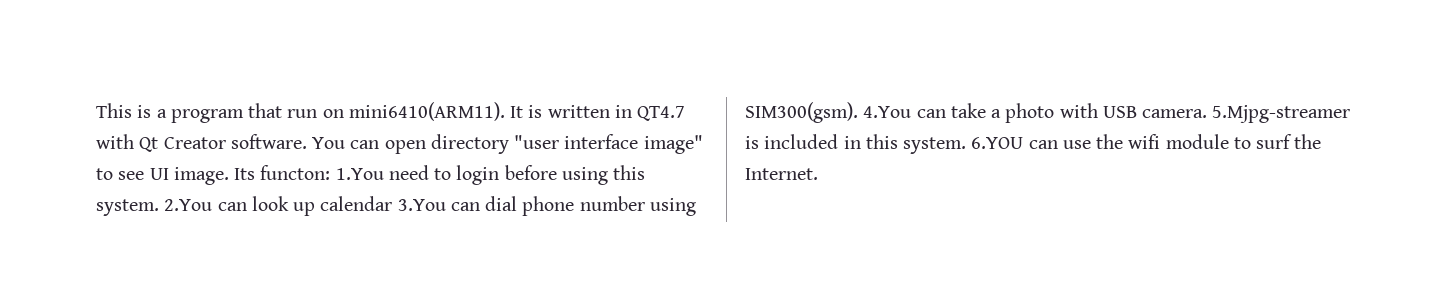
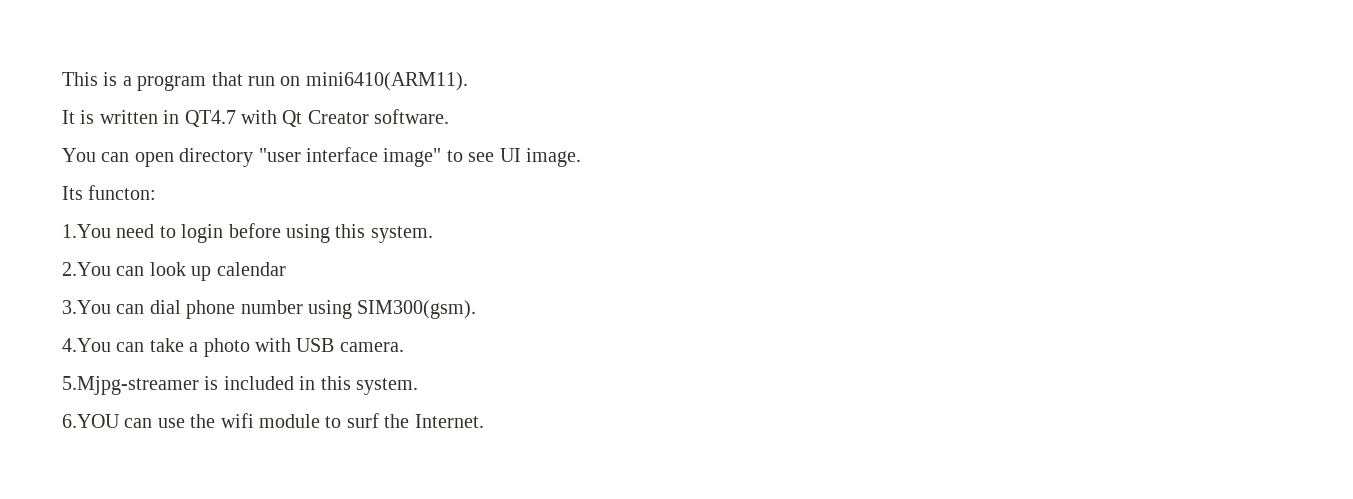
- This is a program that run on mini6410(ARM11). It is written in QT4.7 with Qt Creator software. You can open directory "user interface image" to see UI image. Its functon: 1.You need to login before using this system. 2.You can look up calendar 3.You can dial phone number using SIM300(gsm). 4.You can take a photo with USB camera. 5.Mjpg-streamer is included in this system. 6.YOU can use the wifi module to surf the Internet.
+ This is a program that run on mini6410(ARM11).
+ It is written in QT4.7 with Qt Creator software.
+ You can open directory "user interface image" to see UI image.
+ Its functon:
+ 1.You need to login before using this system.
+ 2.You can look up calendar
+ 3.You can dial phone number using SIM300(gsm).
+ 4.You can take a photo with USB camera.
+ 5.Mjpg-streamer is included in this system.
+ 6.YOU can use the wifi module to surf the Internet.

